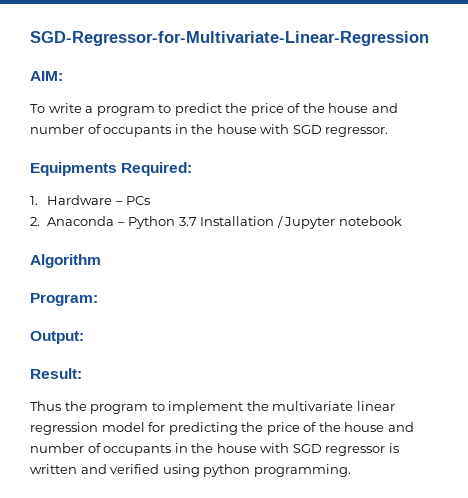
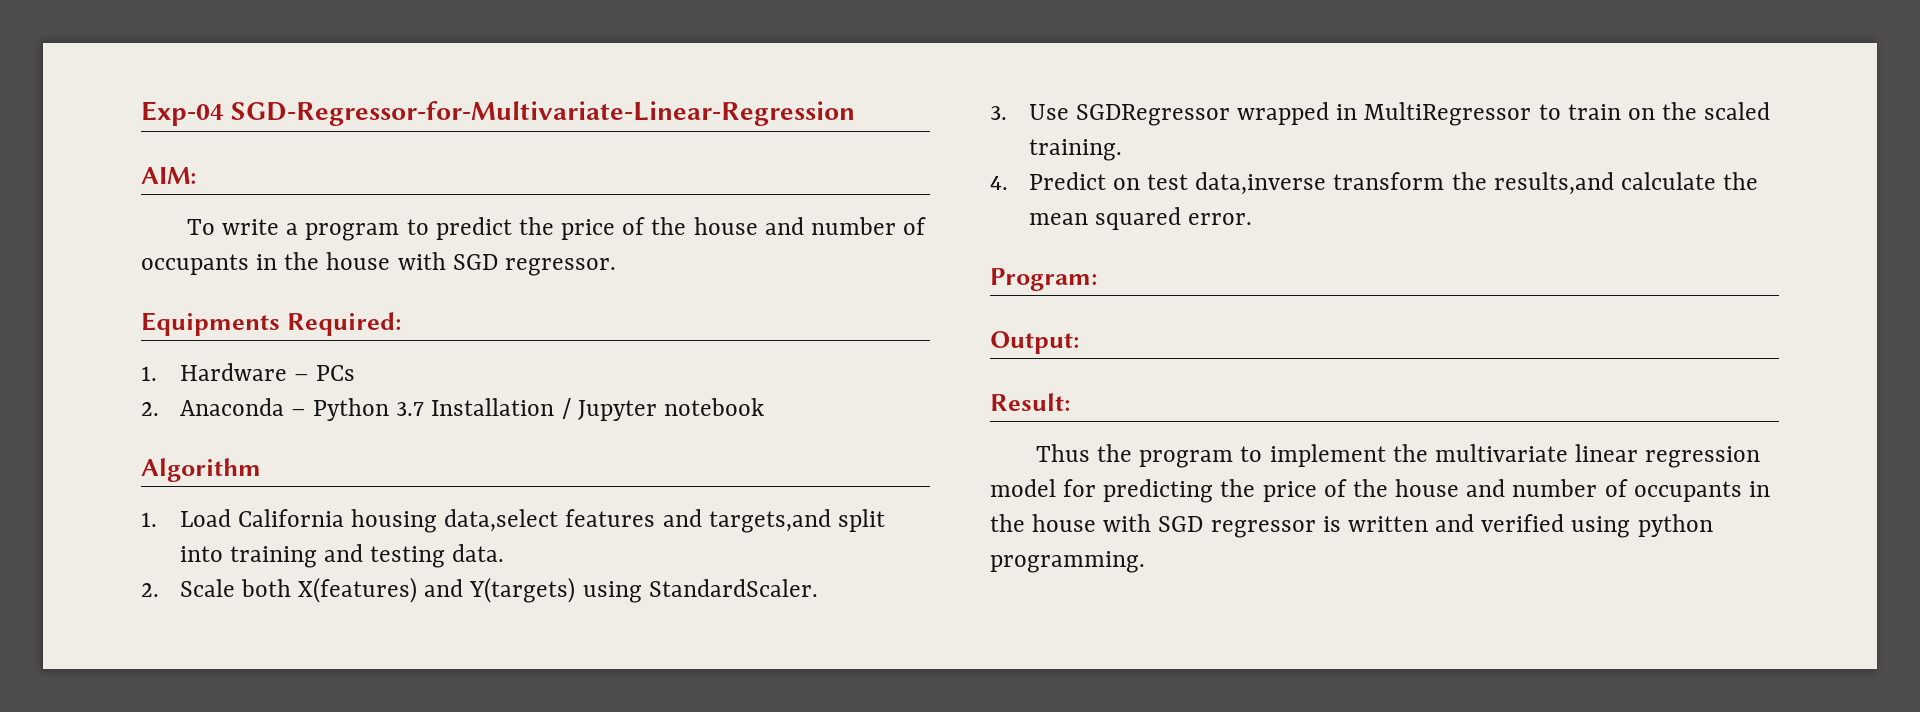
- SGD-Regressor-for-Multivariate-Linear-Regression
+ Exp-04 SGD-Regressor-for-Multivariate-Linear-Regression
+ 1. Load California housing data,select features and targets,and split into training and testing data.
+ 2. Scale both X(features) and Y(targets) using StandardScaler.
+ 3. Use SGDRegressor wrapped in MultiRegressor to train on the scaled training.
+ 4. Predict on test data,inverse transform the results,and calculate the mean squared error.

